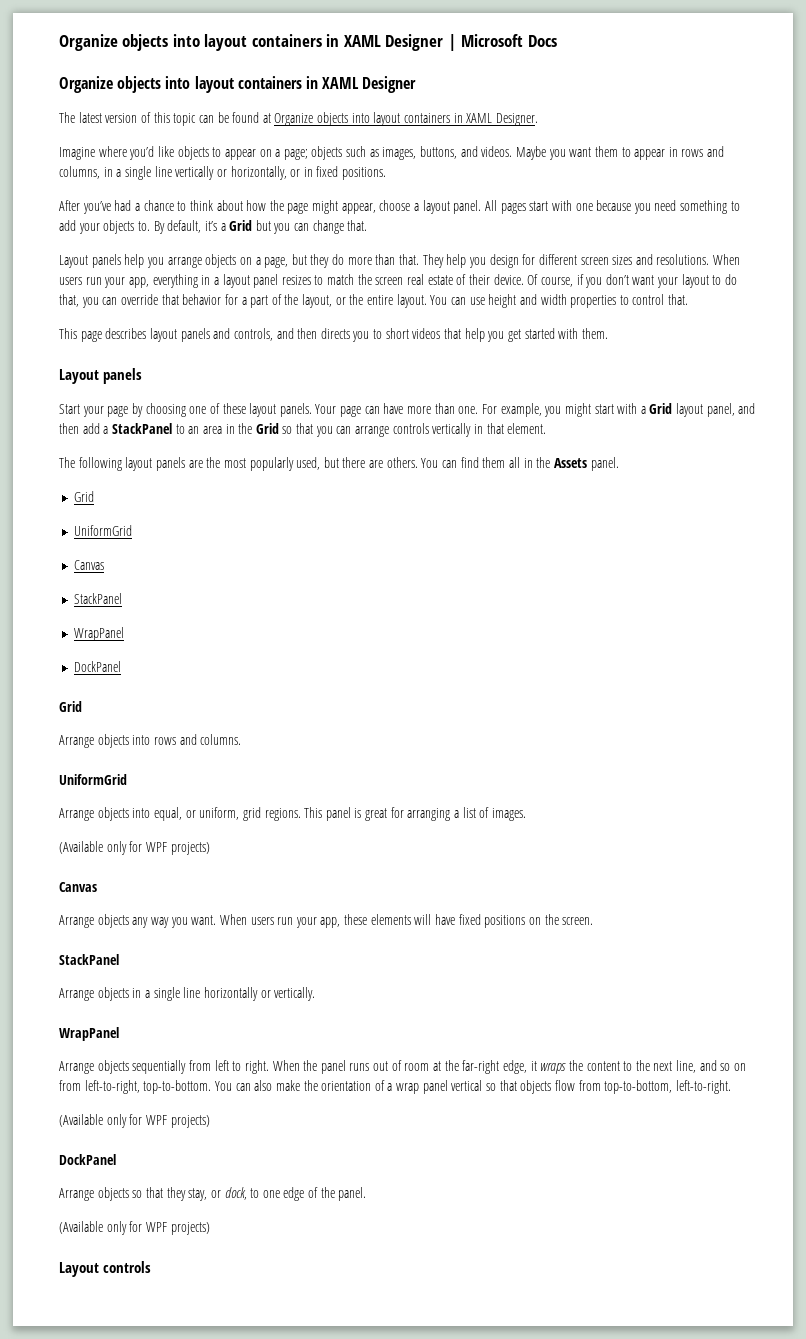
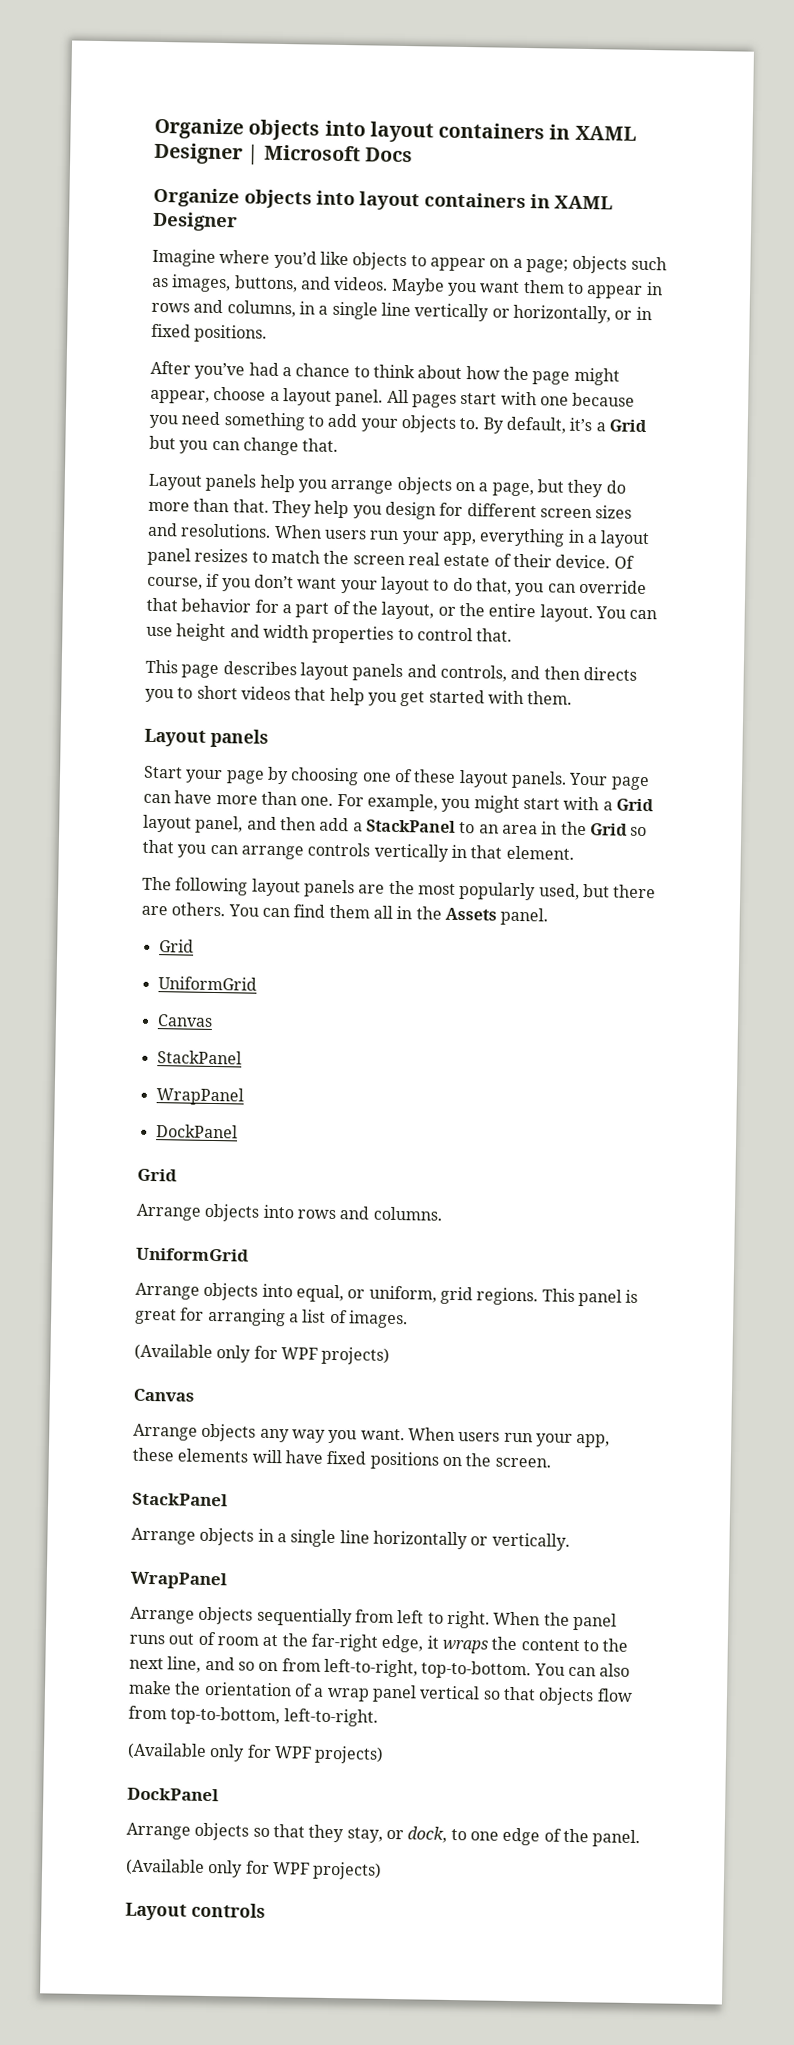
- The latest version of this topic can be found at Organize objects into layout containers in XAML Designer.

